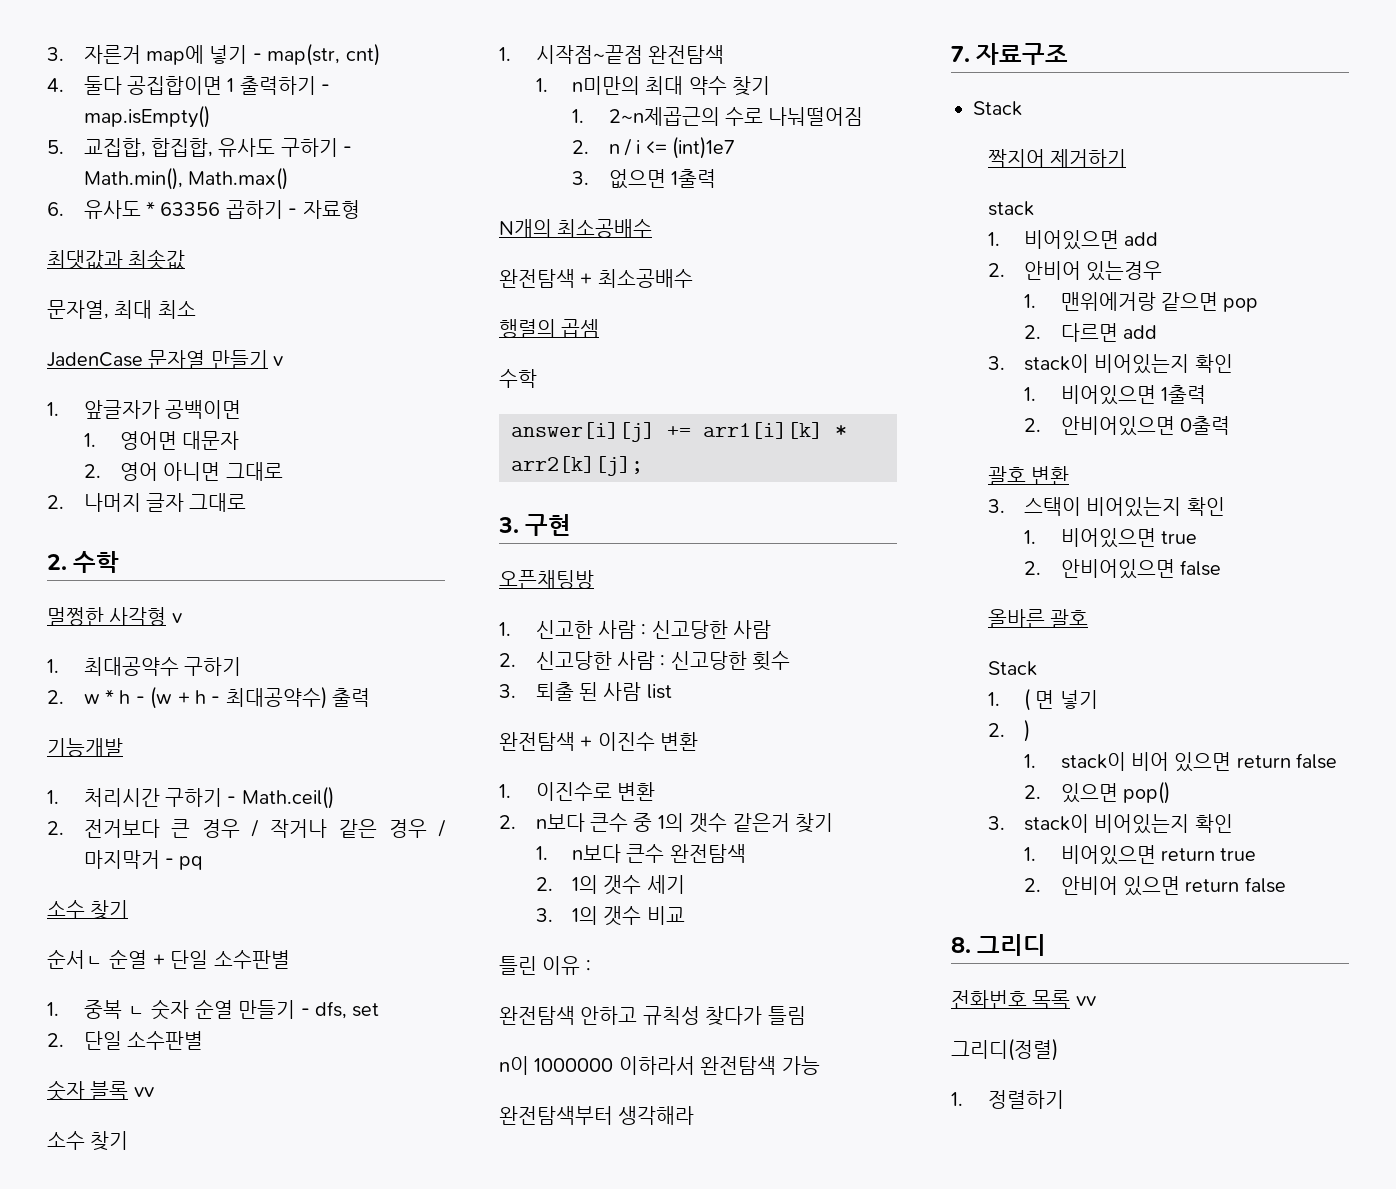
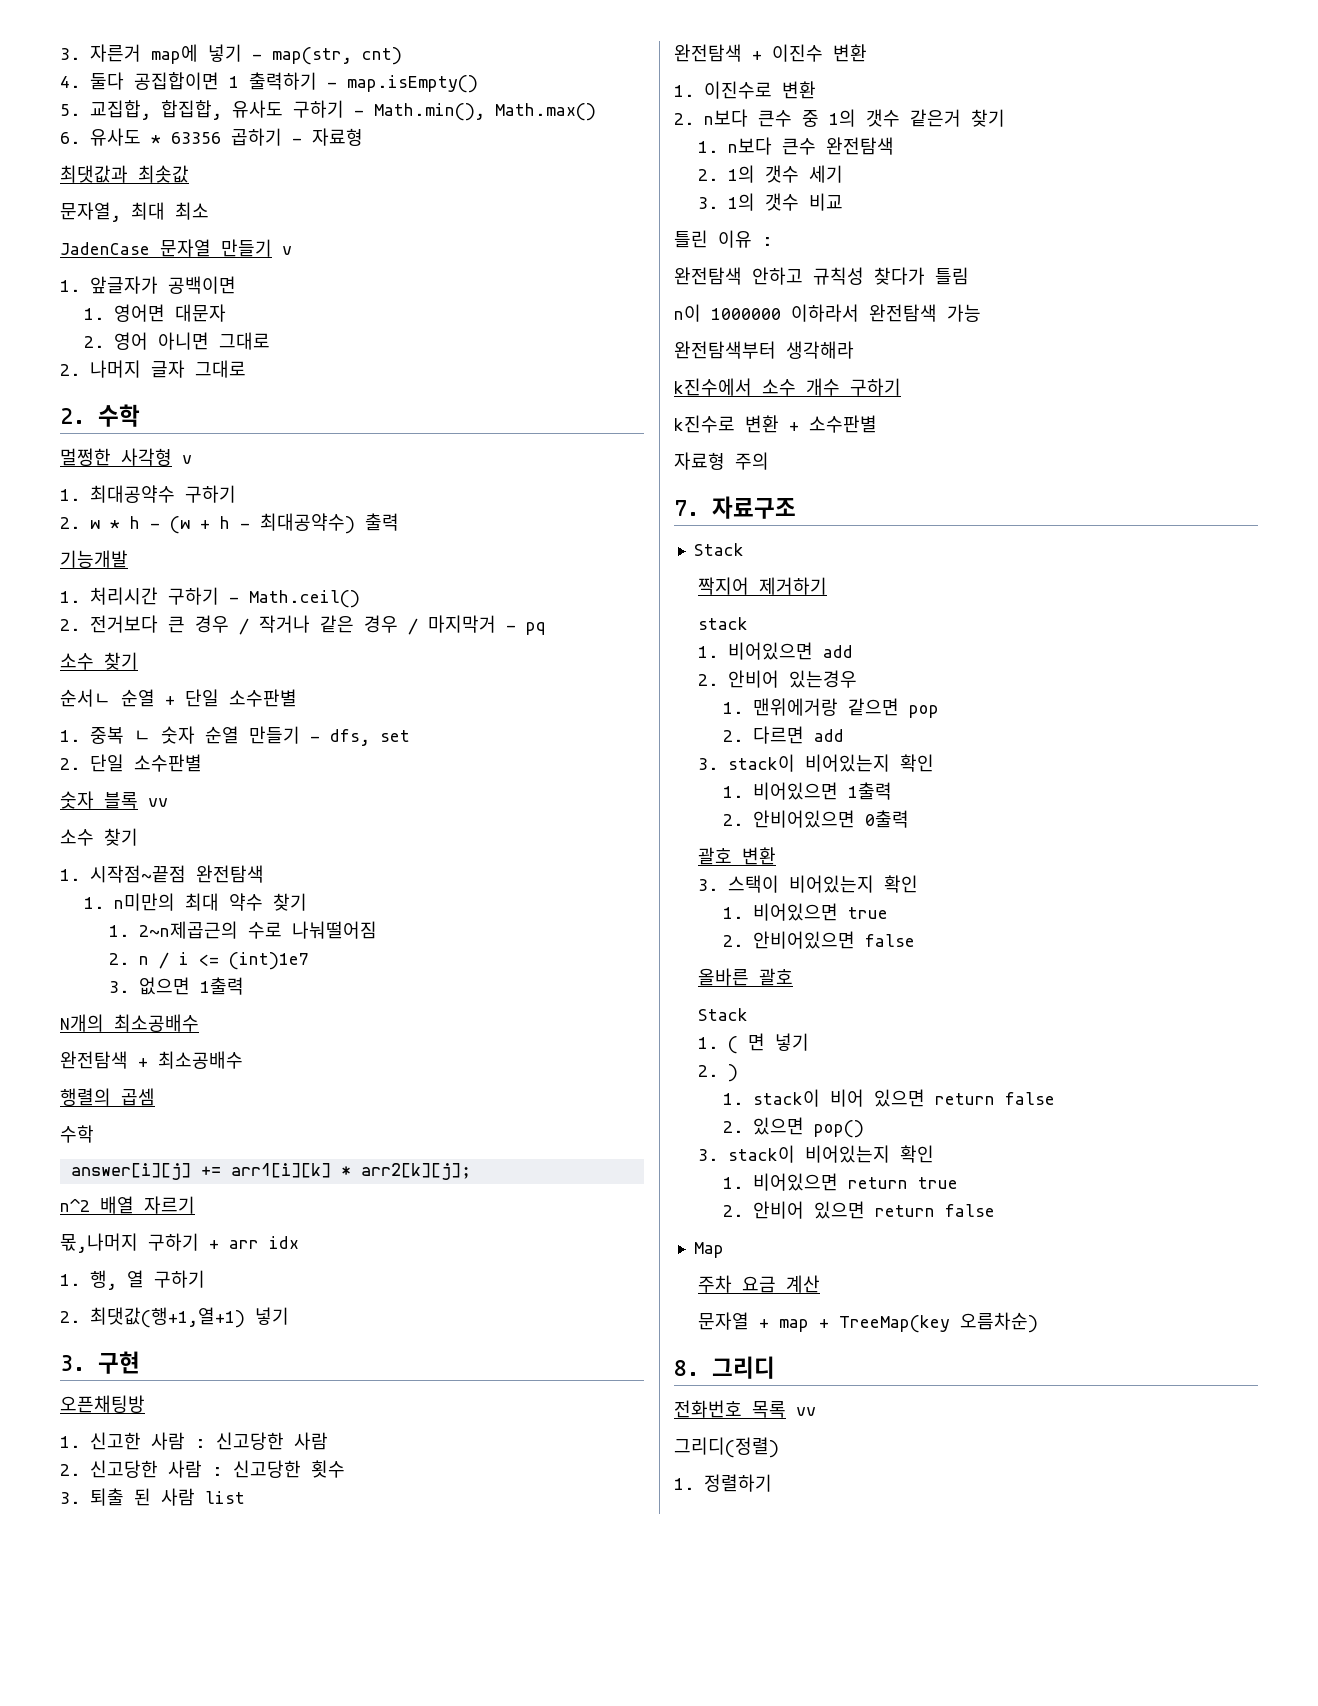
+ n^2 배열 자르기
+ 몫,나머지 구하기 + arr idx
+ 1. 행, 열 구하기
+ 2. 최댓값(행+1,열+1) 넣기
+ k진수에서 소수 개수 구하기
+ k진수로 변환 + 소수판별
+ 자료형 주의
+ Map
+ 주차 요금 계산
+ 문자열 + map + TreeMap(key 오름차순)

